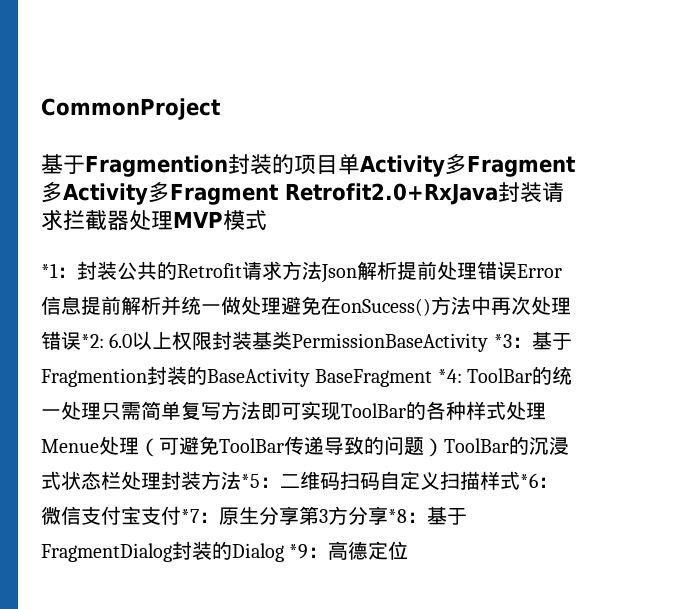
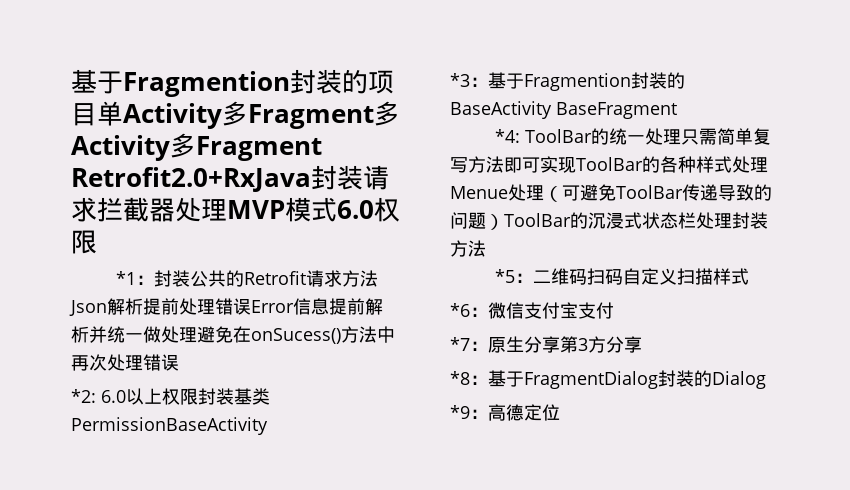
- CommonProject
- 基于Fragmention封装的项目单Activity多Fragment多Activity多Fragment Retrofit2.0+RxJava封装请求拦截器处理MVP模式
+ 基于Fragmention封装的项目单Activity多Fragment多Activity多Fragment Retrofit2.0+RxJava封装请求拦截器处理MVP模式6.0权限
- 封装公共的Retrofit请求方法Json解析提前处理错误Error信息提前解析并统一做处理避免在onSucess()方法中再次处理错误*2:
+ 封装公共的Retrofit请求方法Json解析提前处理错误Error信息提前解析并统一做处理避免在onSucess()方法中再次处理错误
+ *2:
- 6.0以上权限封装基类PermissionBaseActivity *3：
+ 6.0以上权限封装基类PermissionBaseActivity
+ *3：
- 基于Fragmention封装的BaseActivity BaseFragment *4:
+ 基于Fragmention封装的BaseActivity BaseFragment
+ *4:
- ToolBar的统一处理只需简单复写方法即可实现ToolBar的各种样式处理Menue处理（可避免ToolBar传递导致的问题）ToolBar的沉浸式状态栏处理封装方法*5：
+ ToolBar的统一处理只需简单复写方法即可实现ToolBar的各种样式处理Menue处理（可避免ToolBar传递导致的问题）ToolBar的沉浸式状态栏处理封装方法
+ *5：
- 二维码扫码自定义扫描样式*6：
+ 二维码扫码自定义扫描样式
+ *6：
- 微信支付宝支付*7：
+ 微信支付宝支付
+ *7：
- 原生分享第3方分享*8：
+ 原生分享第3方分享
+ *8：
- 基于FragmentDialog封装的Dialog *9：
+ 基于FragmentDialog封装的Dialog
+ *9：

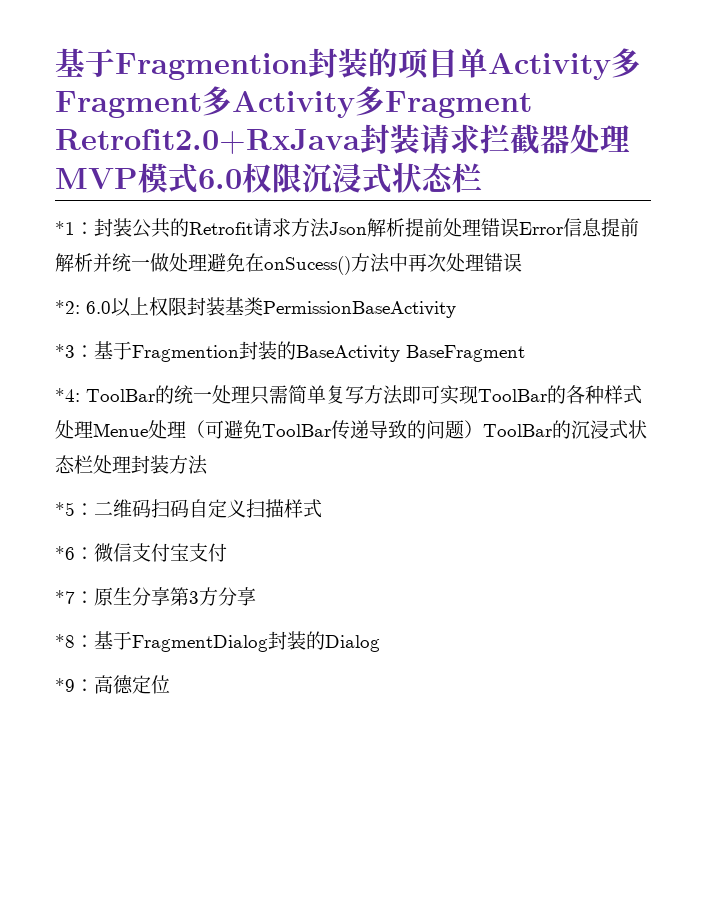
- 基于Fragmention封装的项目单Activity多Fragment多Activity多Fragment Retrofit2.0+RxJava封装请求拦截器处理MVP模式6.0权限
+ 基于Fragmention封装的项目单Activity多Fragment多Activity多Fragment Retrofit2.0+RxJava封装请求拦截器处理MVP模式6.0权限沉浸式状态栏

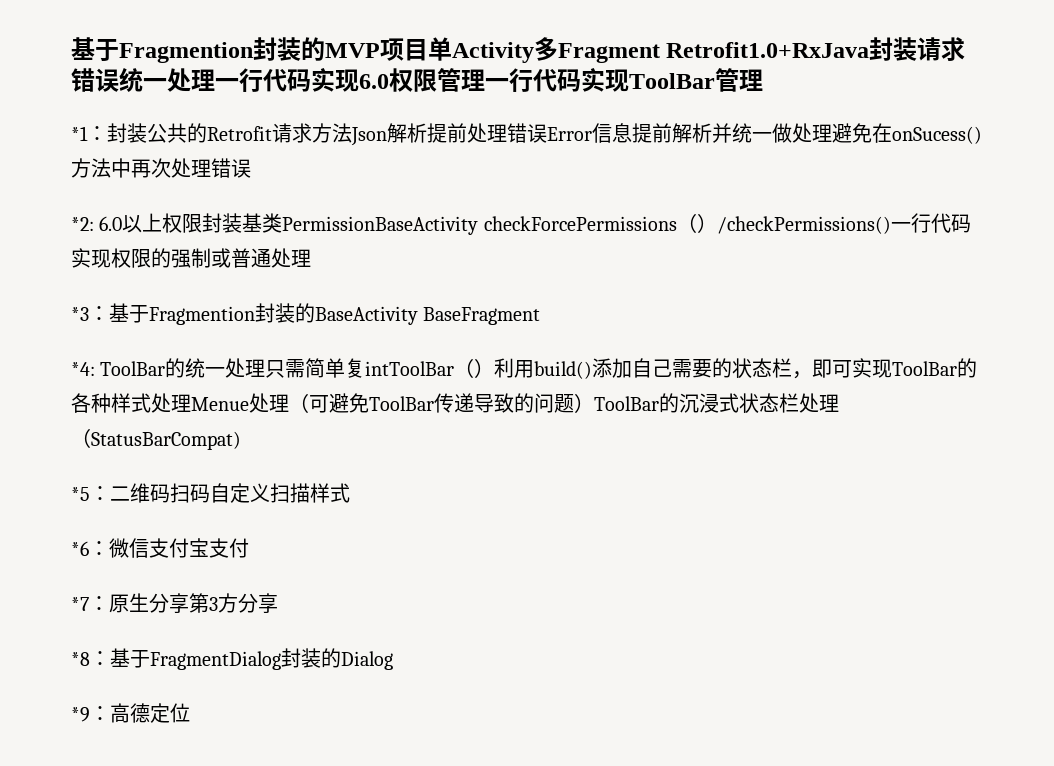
- 基于Fragmention封装的项目单Activity多Fragment多Activity多Fragment Retrofit2.0+RxJava封装请求拦截器处理MVP模式6.0权限沉浸式状态栏
+ 基于Fragmention封装的MVP项目单Activity多Fragment Retrofit1.0+RxJava封装请求错误统一处理一行代码实现6.0权限管理一行代码实现ToolBar管理
- *2: 6.0以上权限封装基类PermissionBaseActivity
+ *2: 6.0以上权限封装基类PermissionBaseActivity checkForcePermissions（）/checkPermissions()一行代码实现权限的强制或普通处理
- *4: ToolBar的统一处理只需简单复写方法即可实现ToolBar的各种样式处理Menue处理（可避免ToolBar传递导致的问题）ToolBar的沉浸式状态栏处理封装方法
+ *4: ToolBar的统一处理只需简单复intToolBar（）利用build()添加自己需要的状态栏，即可实现ToolBar的各种样式处理Menue处理（可避免ToolBar传递导致的问题）ToolBar的沉浸式状态栏处理（StatusBarCompat)

